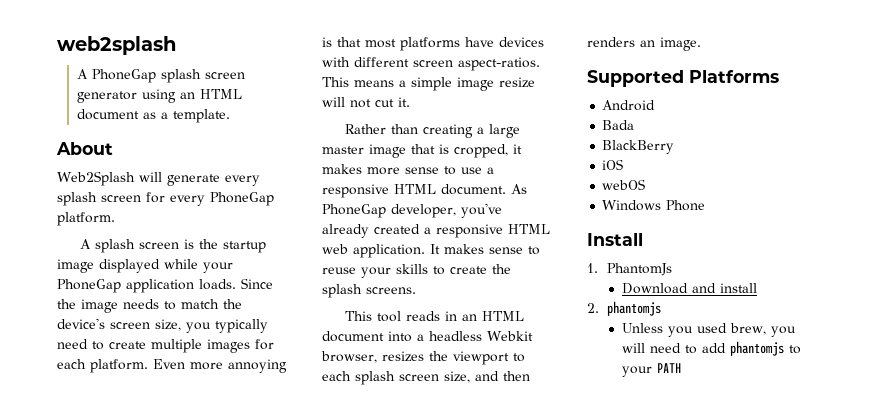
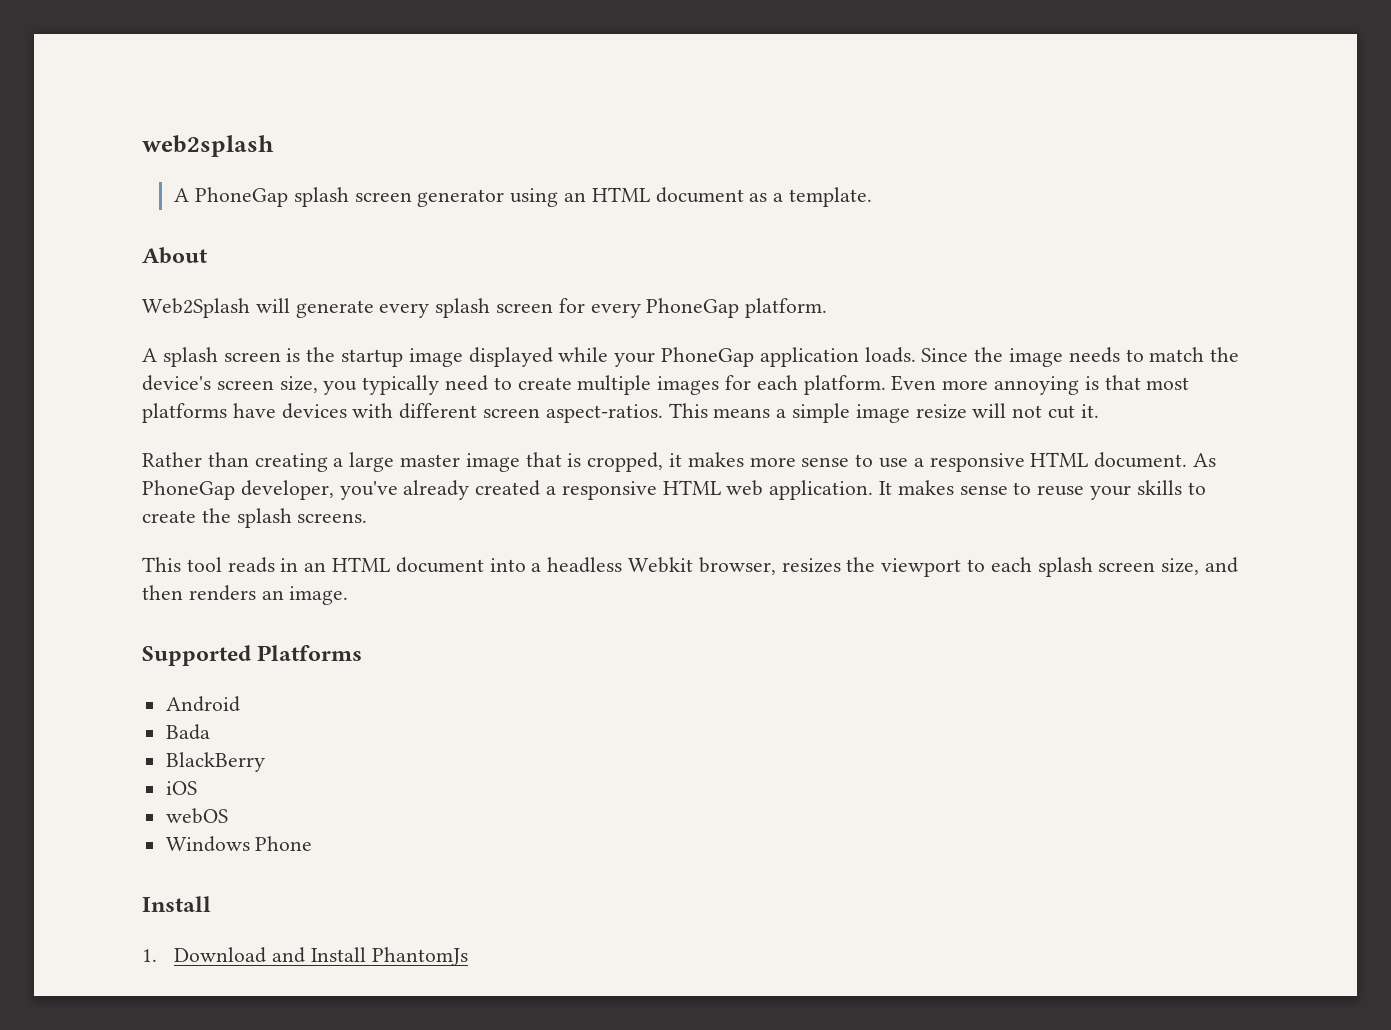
- 1. PhantomJs
- Download and install
- 2. phantomjs
- Unless you used brew, you will need to add phantomjs to your PATH
+ 1. Download and Install PhantomJs

